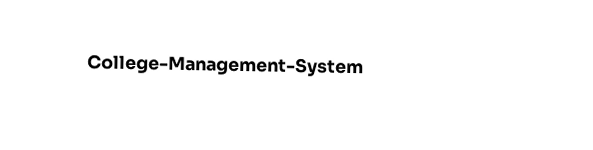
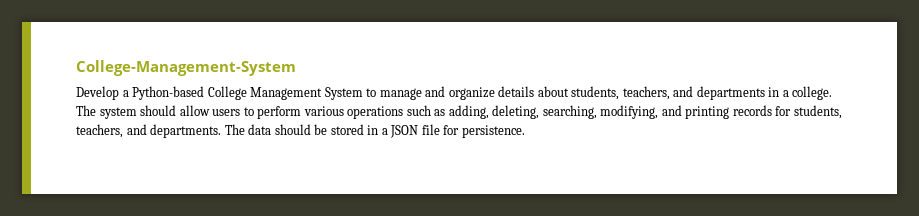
+ Develop a Python-based College Management System to manage and organize details about students, teachers, and departments in a college. The system should allow users to perform various operations such as adding, deleting, searching, modifying, and printing records for students, teachers, and departments. The data should be stored in a JSON file for persistence.

